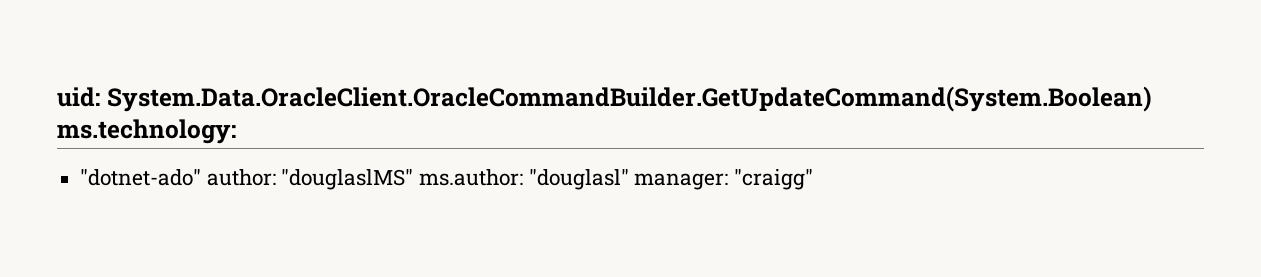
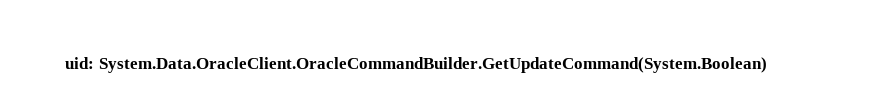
- uid: System.Data.OracleClient.OracleCommandBuilder.GetUpdateCommand(System.Boolean) ms.technology:
- "dotnet-ado" author: "douglaslMS" ms.author: "douglasl" manager: "craigg"
+ uid: System.Data.OracleClient.OracleCommandBuilder.GetUpdateCommand(System.Boolean)

